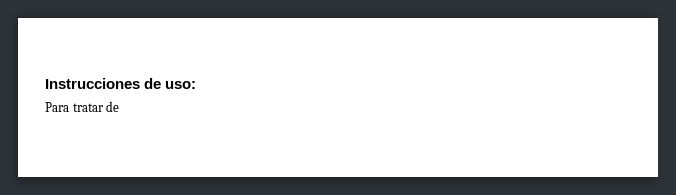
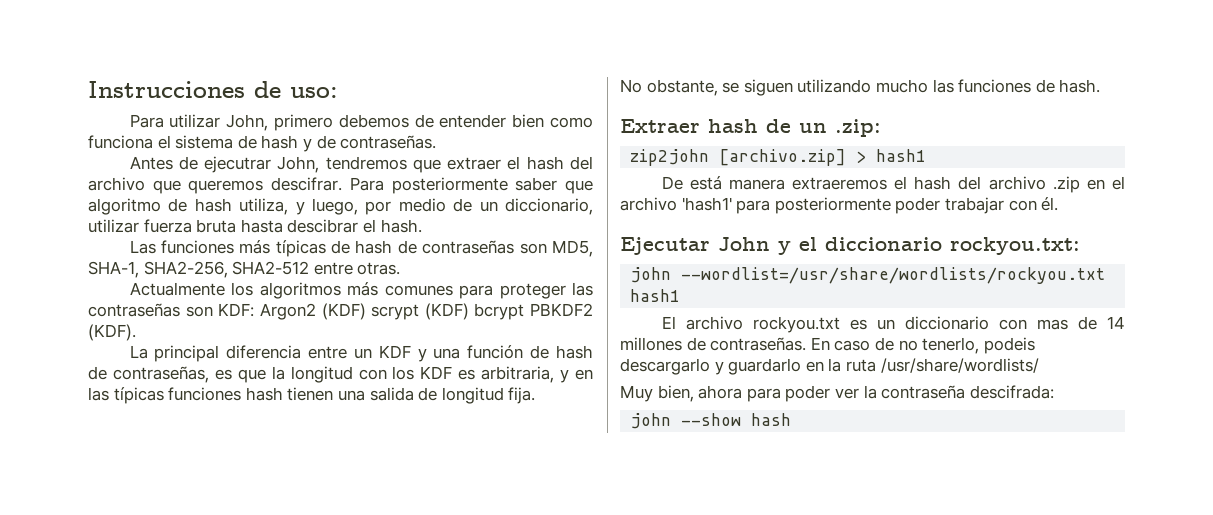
- Para tratar de
+ Para utilizar John, primero debemos de entender bien como funciona el sistema de hash y de contraseñas.
+ Antes de ejecutrar John, tendremos que extraer el hash del archivo que queremos descifrar. Para posteriormente saber que algoritmo de hash utiliza, y luego, por medio de un diccionario, utilizar fuerza bruta hasta descibrar el hash.
+ Las funciones más típicas de hash de contraseñas son MD5, SHA-1, SHA2-256, SHA2-512 entre otras.
+ Actualmente los algoritmos más comunes para proteger las contraseñas son KDF: Argon2 (KDF) scrypt (KDF) bcrypt PBKDF2 (KDF).
+ La principal diferencia entre un KDF y una función de hash de contraseñas, es que la longitud con los KDF es arbitraria, y en las típicas funciones hash tienen una salida de longitud fija.
+ No obstante, se siguen utilizando mucho las funciones de hash.
+ Extraer hash de un .zip:
+ zip2john [archivo.zip] > hash1
+ De está manera extraeremos el hash del archivo .zip en el archivo 'hash1' para posteriormente poder trabajar con él.
+ Ejecutar John y el diccionario rockyou.txt:
+ john --wordlist=/usr/share/wordlists/rockyou.txt hash1
+ El archivo rockyou.txt es un diccionario con mas de 14 millones de contraseñas. En caso de no tenerlo, podeis descargarlo y guardarlo en la ruta /usr/share/wordlists/
+ Muy bien, ahora para poder ver la contraseña descifrada:
+ john --show hash

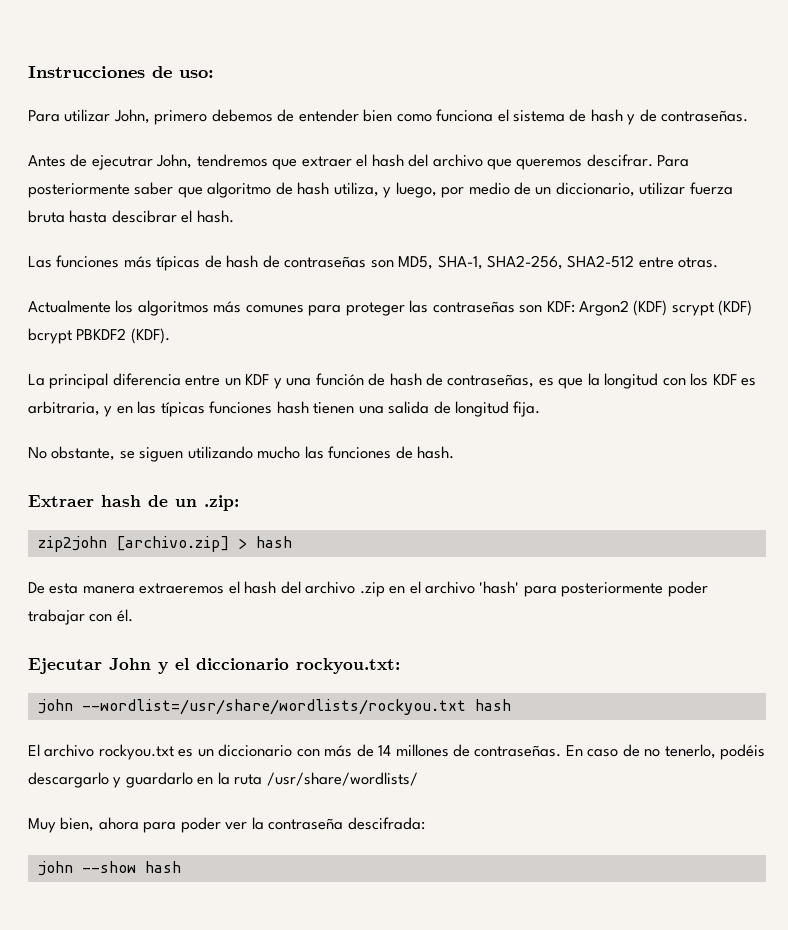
- zip2john [archivo.zip] > hash1
+ zip2john [archivo.zip] > hash
- De está manera extraeremos el hash del archivo .zip en el archivo 'hash1' para posteriormente poder trabajar con él.
+ De esta manera extraeremos el hash del archivo .zip en el archivo 'hash' para posteriormente poder trabajar con él.
- john --wordlist=/usr/share/wordlists/rockyou.txt hash1
+ john --wordlist=/usr/share/wordlists/rockyou.txt hash
- El archivo rockyou.txt es un diccionario con mas de 14 millones de contraseñas.
+ El archivo rockyou.txt es un diccionario con más de 14 millones de contraseñas.
- En caso de no tenerlo, podeis descargarlo y guardarlo en la ruta /usr/share/wordlists/
+ En caso de no tenerlo, podéis descargarlo y guardarlo en la ruta /usr/share/wordlists/

